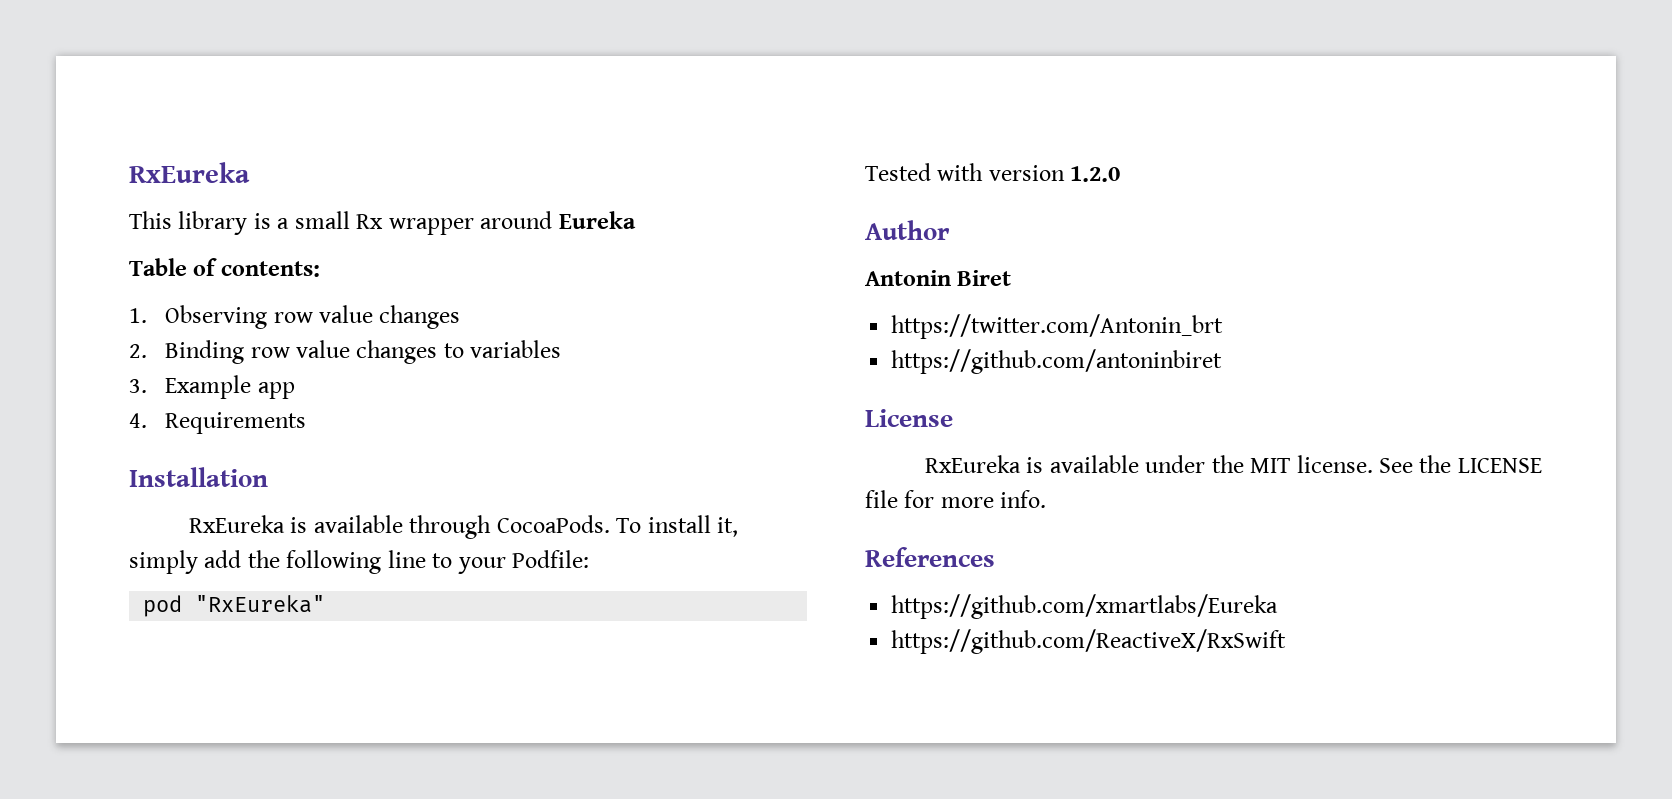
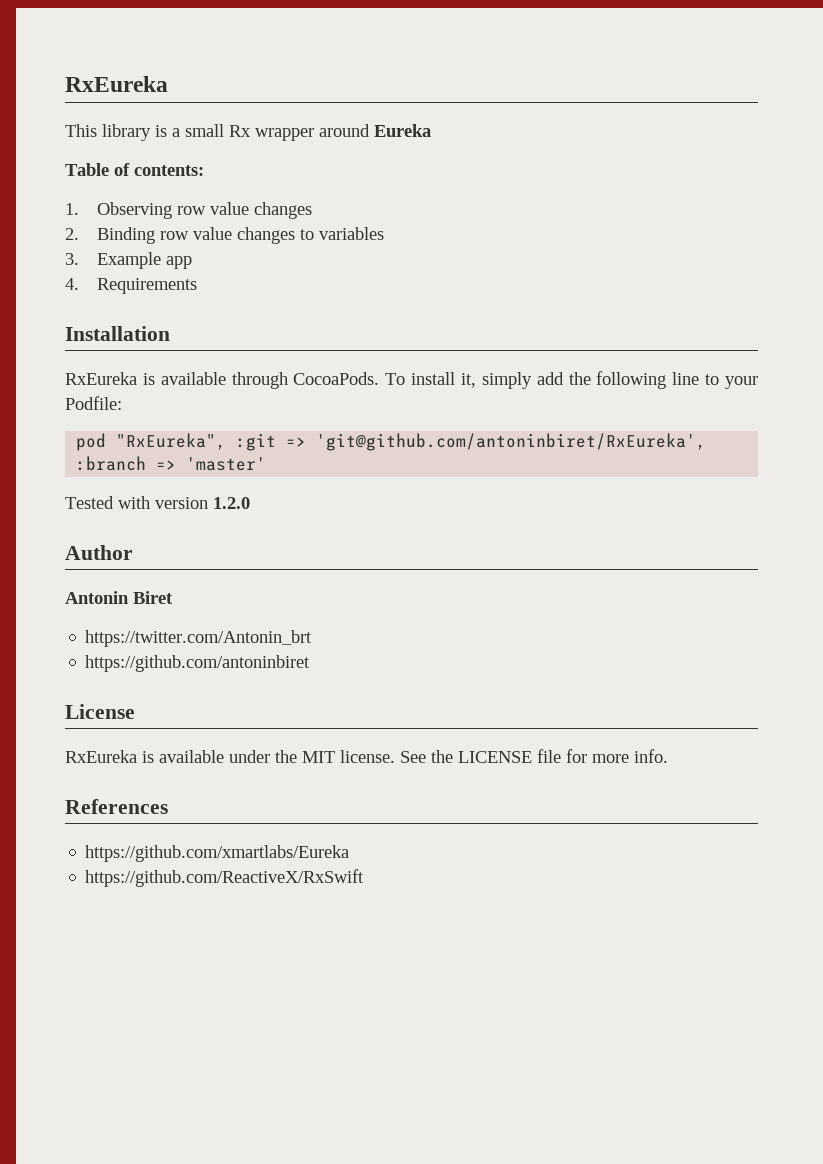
- pod "RxEureka"
+ pod "RxEureka", :git => 'git@github.com/antoninbiret/RxEureka', :branch => 'master'

